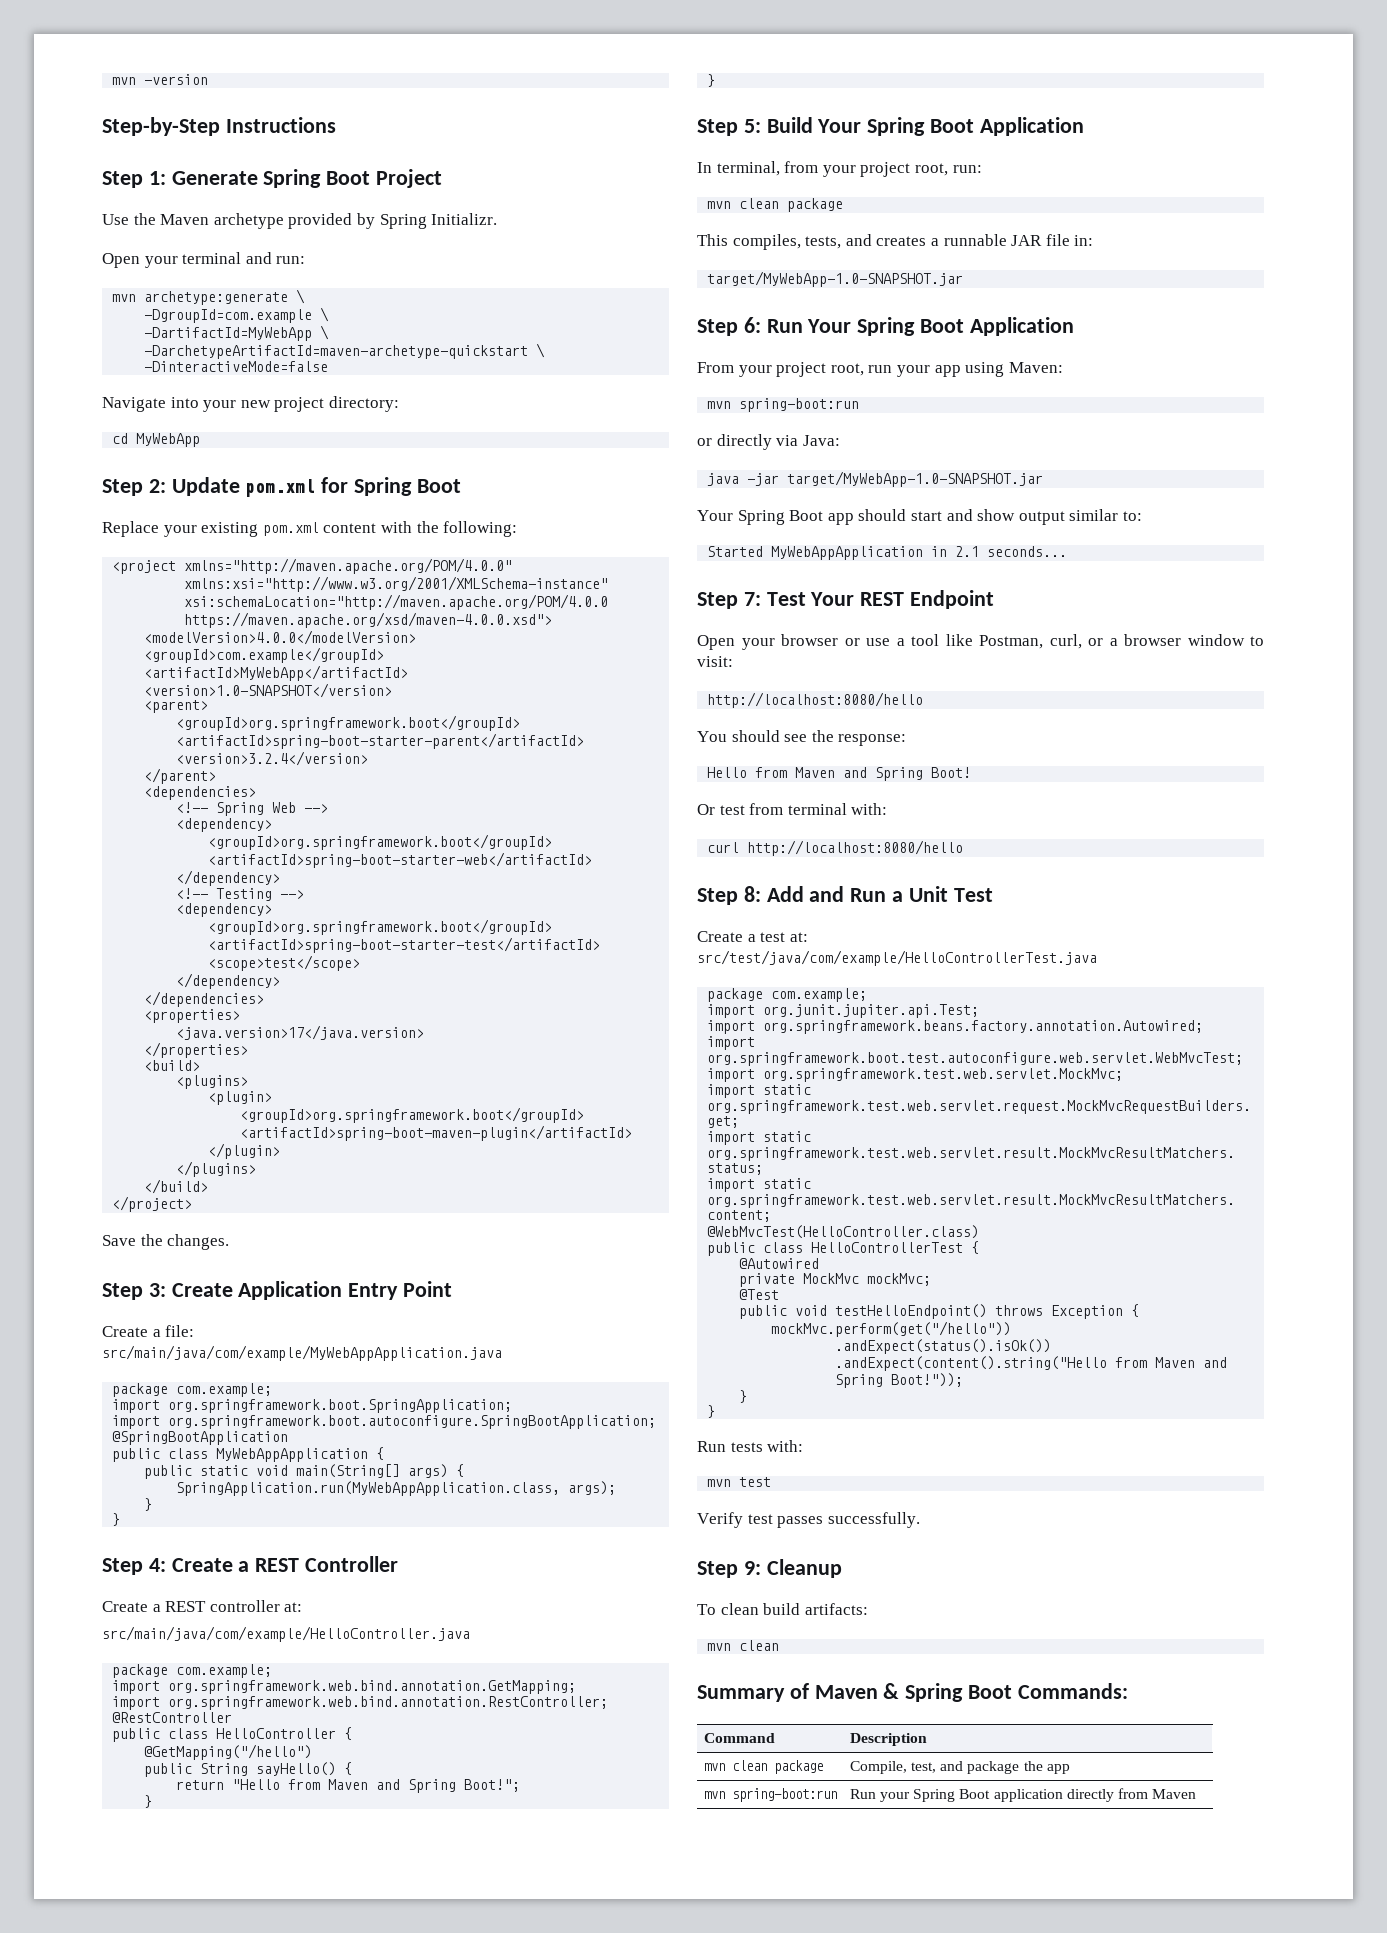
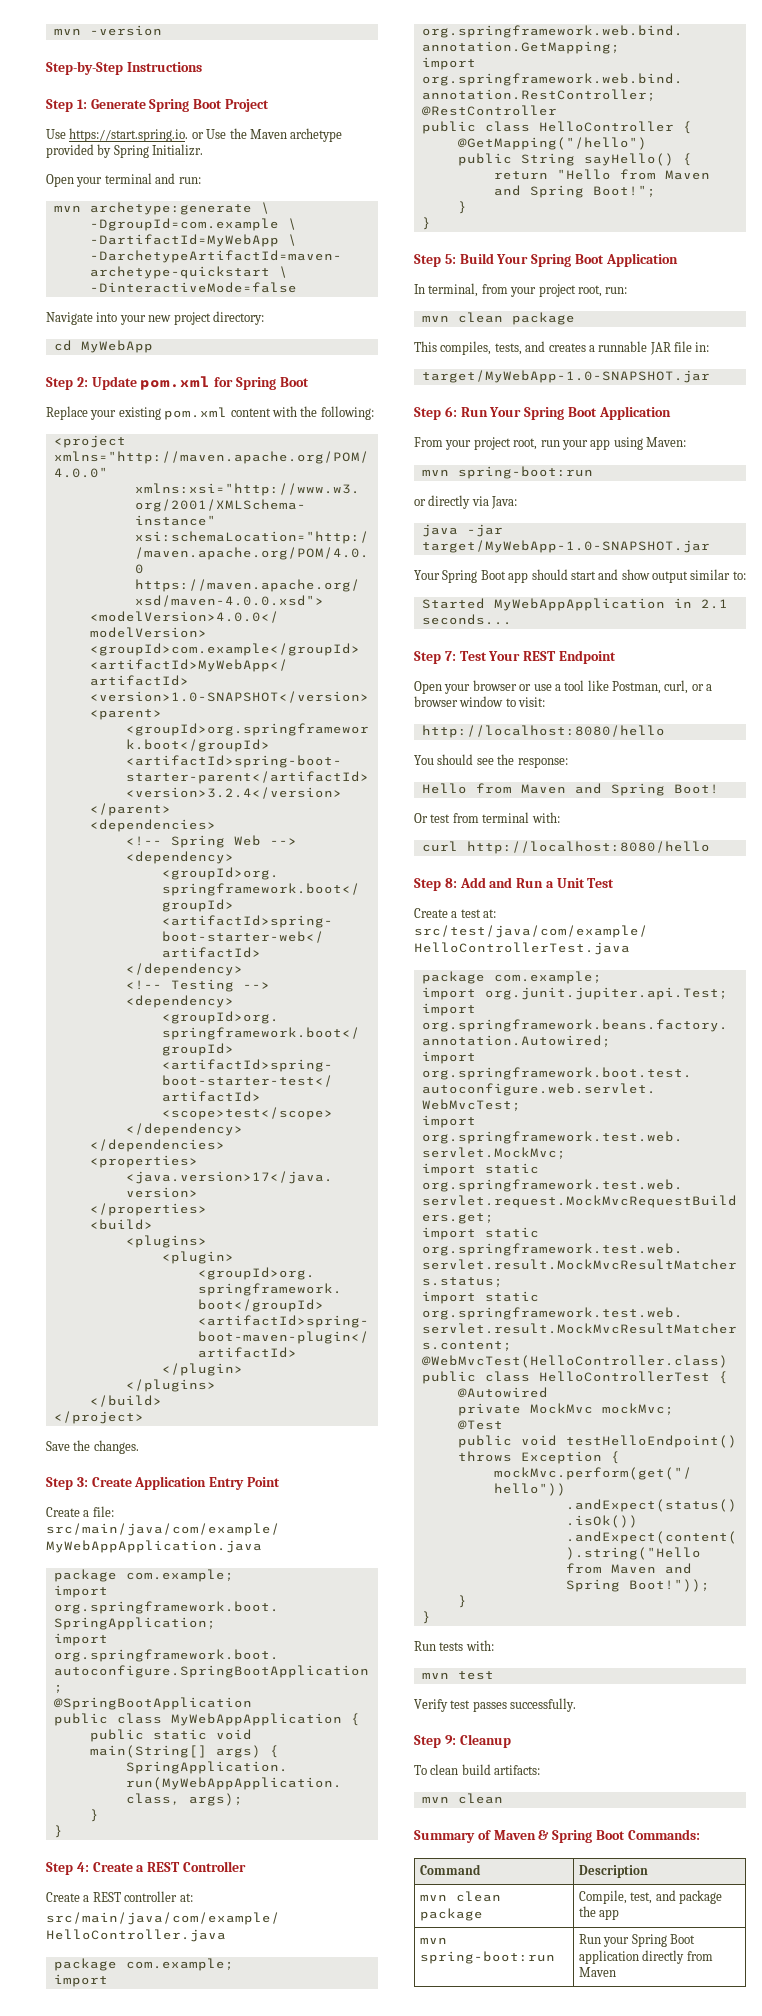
- Use the Maven archetype provided by Spring Initializr.
+ Use https://start.spring.io. or Use the Maven archetype provided by Spring Initializr.

